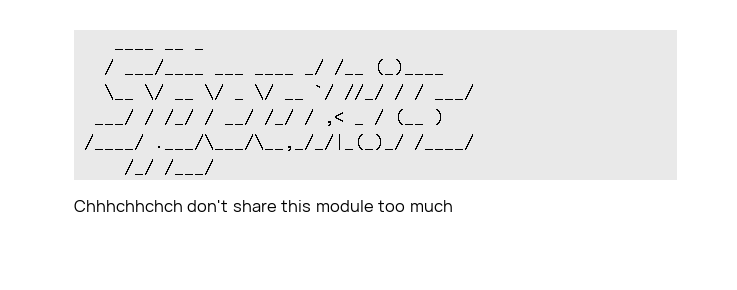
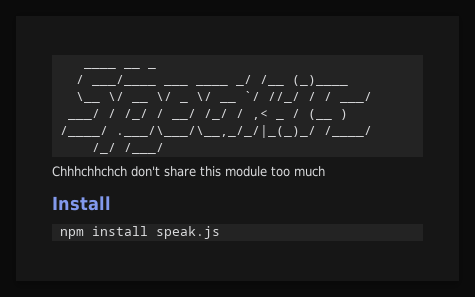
+ Install
+ npm install speak.js

